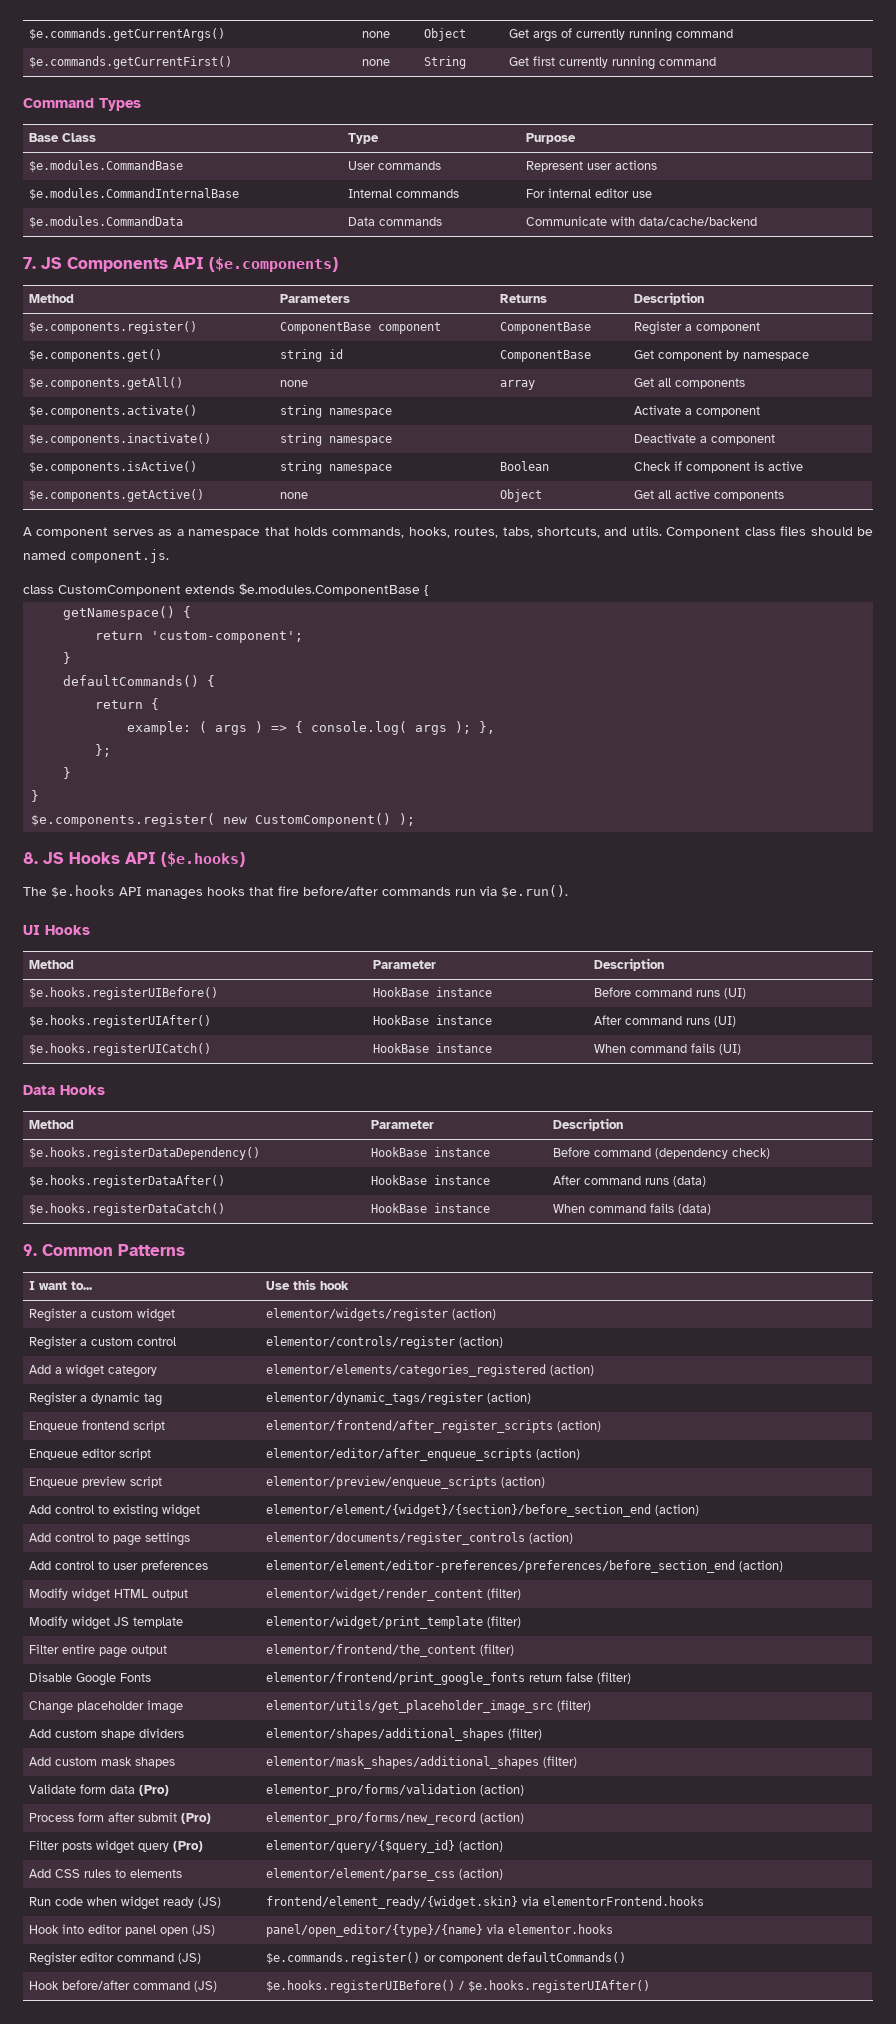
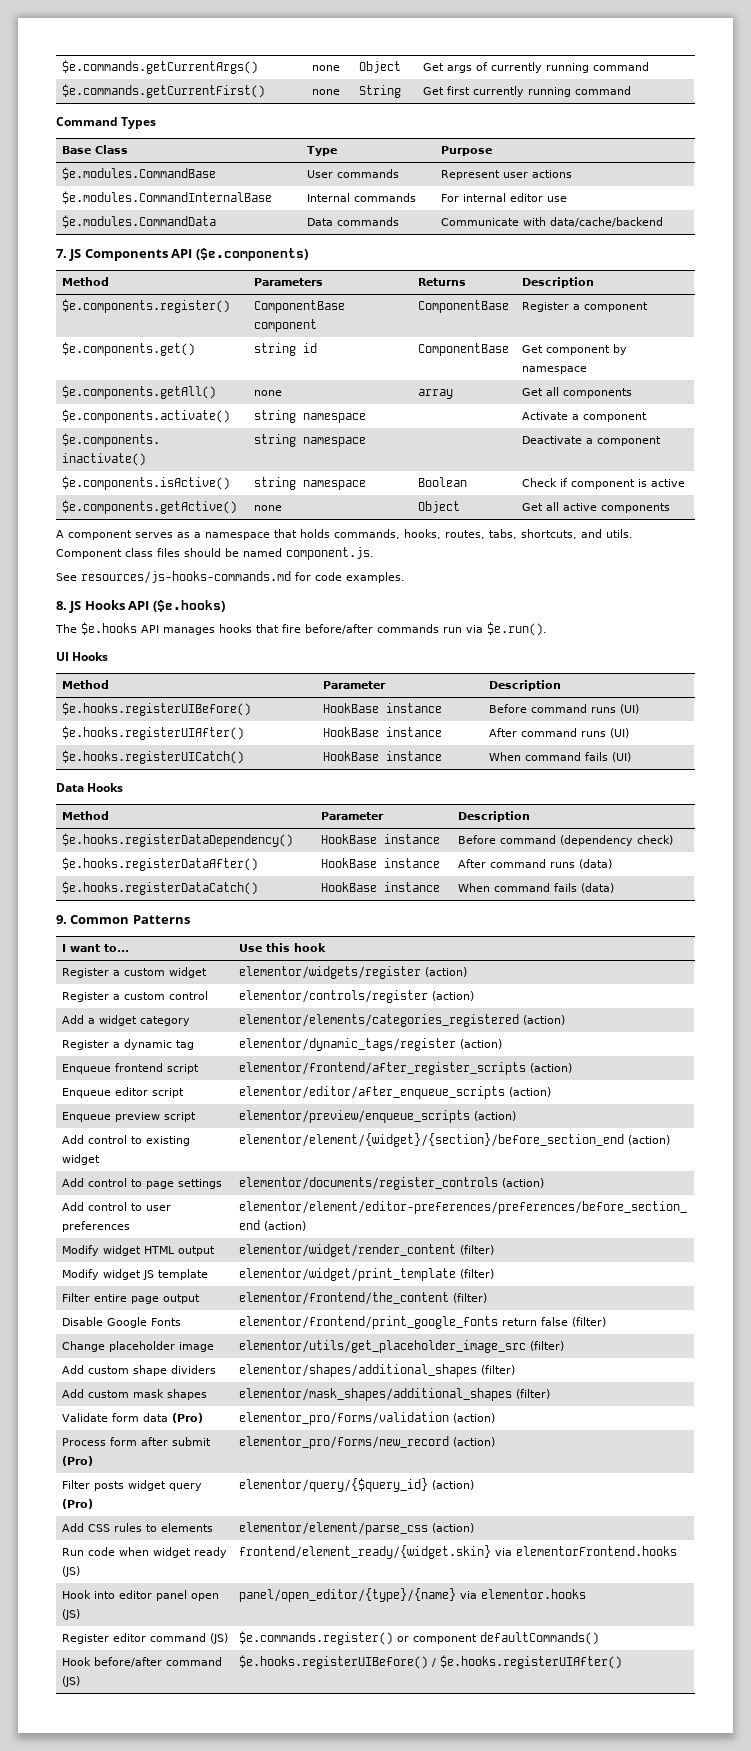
- class CustomComponent extends $e.modules.ComponentBase {
- getNamespace() {
- return 'custom-component';
- }
- defaultCommands() {
- return {
- example: ( args ) => { console.log( args ); },
- };
- }
- }
- $e.components.register( new CustomComponent() );
+ See resources/js-hooks-commands.md for code examples.

